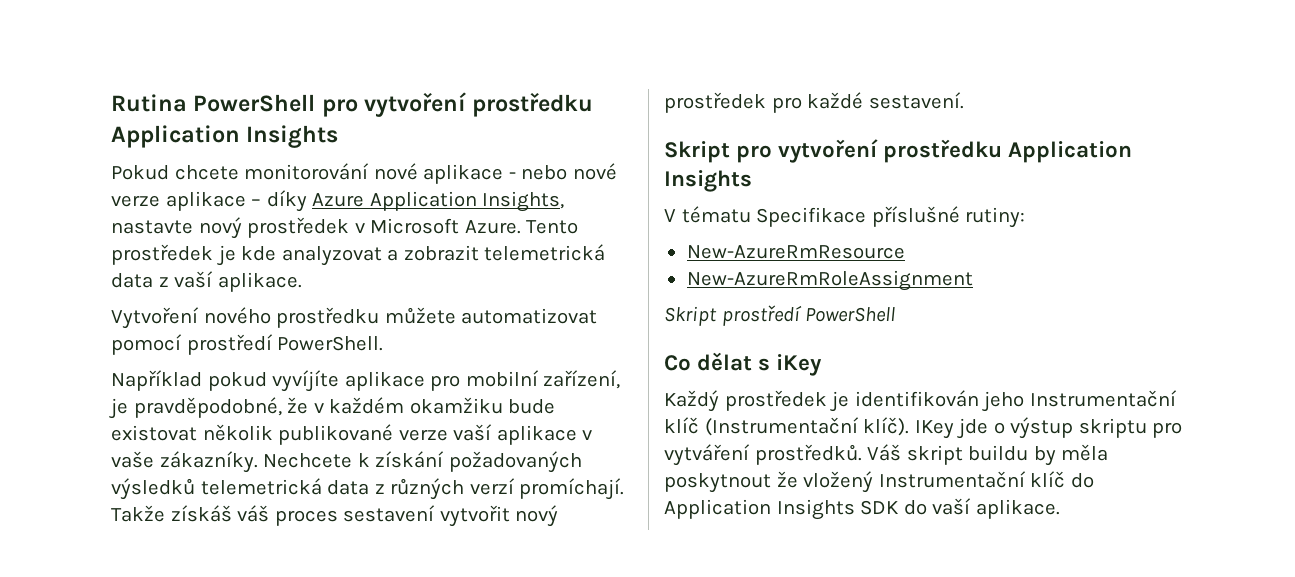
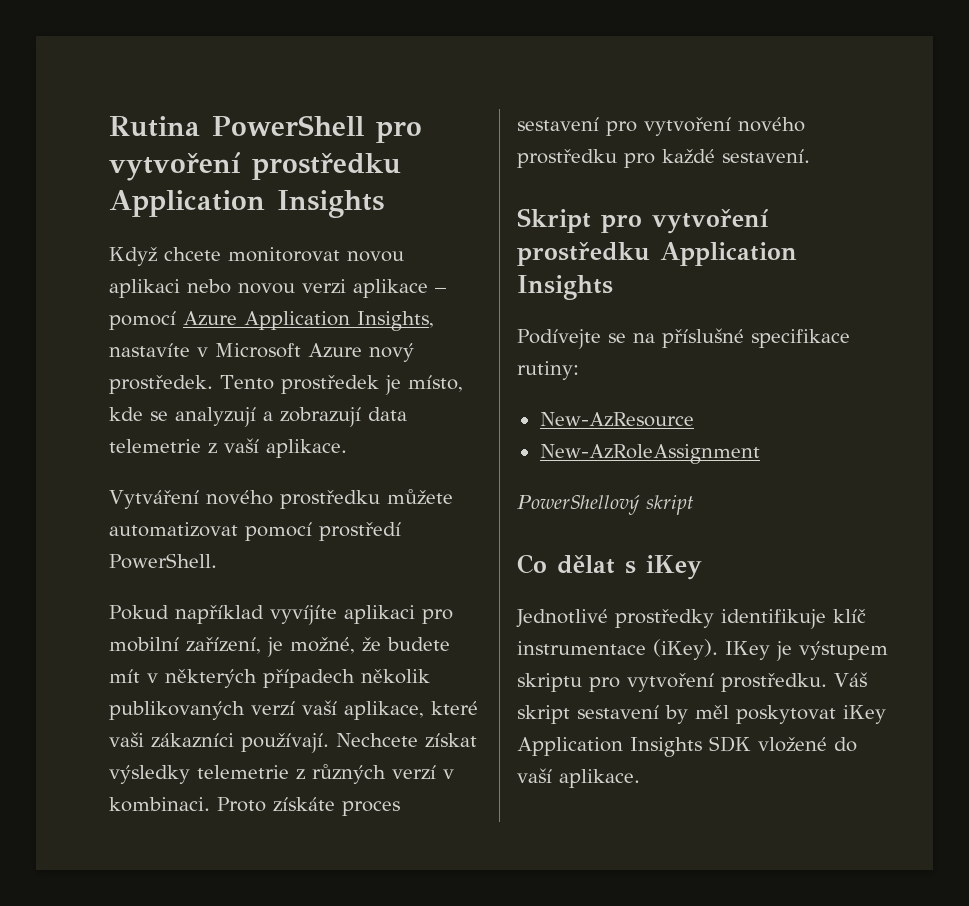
- Pokud chcete monitorování nové aplikace - nebo nové verze aplikace – díky Azure Application Insights, nastavte nový prostředek v Microsoft Azure. Tento prostředek je kde analyzovat a zobrazit telemetrická data z vaší aplikace.
+ Když chcete monitorovat novou aplikaci nebo novou verzi aplikace – pomocí Azure Application Insights, nastavíte v Microsoft Azure nový prostředek. Tento prostředek je místo, kde se analyzují a zobrazují data telemetrie z vaší aplikace.
- Vytvoření nového prostředku můžete automatizovat pomocí prostředí PowerShell.
+ Vytváření nového prostředku můžete automatizovat pomocí prostředí PowerShell.
- Například pokud vyvíjíte aplikace pro mobilní zařízení, je pravděpodobné, že v každém okamžiku bude existovat několik publikované verze vaší aplikace v vaše zákazníky. Nechcete k získání požadovaných výsledků telemetrická data z různých verzí promíchají. Takže získáš váš proces sestavení vytvořit nový prostředek pro každé sestavení.
+ Pokud například vyvíjíte aplikaci pro mobilní zařízení, je možné, že budete mít v některých případech několik publikovaných verzí vaší aplikace, které vaši zákazníci používají. Nechcete získat výsledky telemetrie z různých verzí v kombinaci. Proto získáte proces sestavení pro vytvoření nového prostředku pro každé sestavení.
- V tématu Specifikace příslušné rutiny:
- New-AzureRmResource
- New-AzureRmRoleAssignment
- Skript prostředí PowerShell
+ Podívejte se na příslušné specifikace rutiny:
+ New-AzResource
+ New-AzRoleAssignment
+ PowerShellový skript
  Co dělat s iKey
- Každý prostředek je identifikován jeho Instrumentační klíč (Instrumentační klíč). IKey jde o výstup skriptu pro vytváření prostředků. Váš skript buildu by měla poskytnout že vložený Instrumentační klíč do Application Insights SDK do vaší aplikace.
+ Jednotlivé prostředky identifikuje klíč instrumentace (iKey). IKey je výstupem skriptu pro vytvoření prostředku. Váš skript sestavení by měl poskytovat iKey Application Insights SDK vložené do vaší aplikace.

